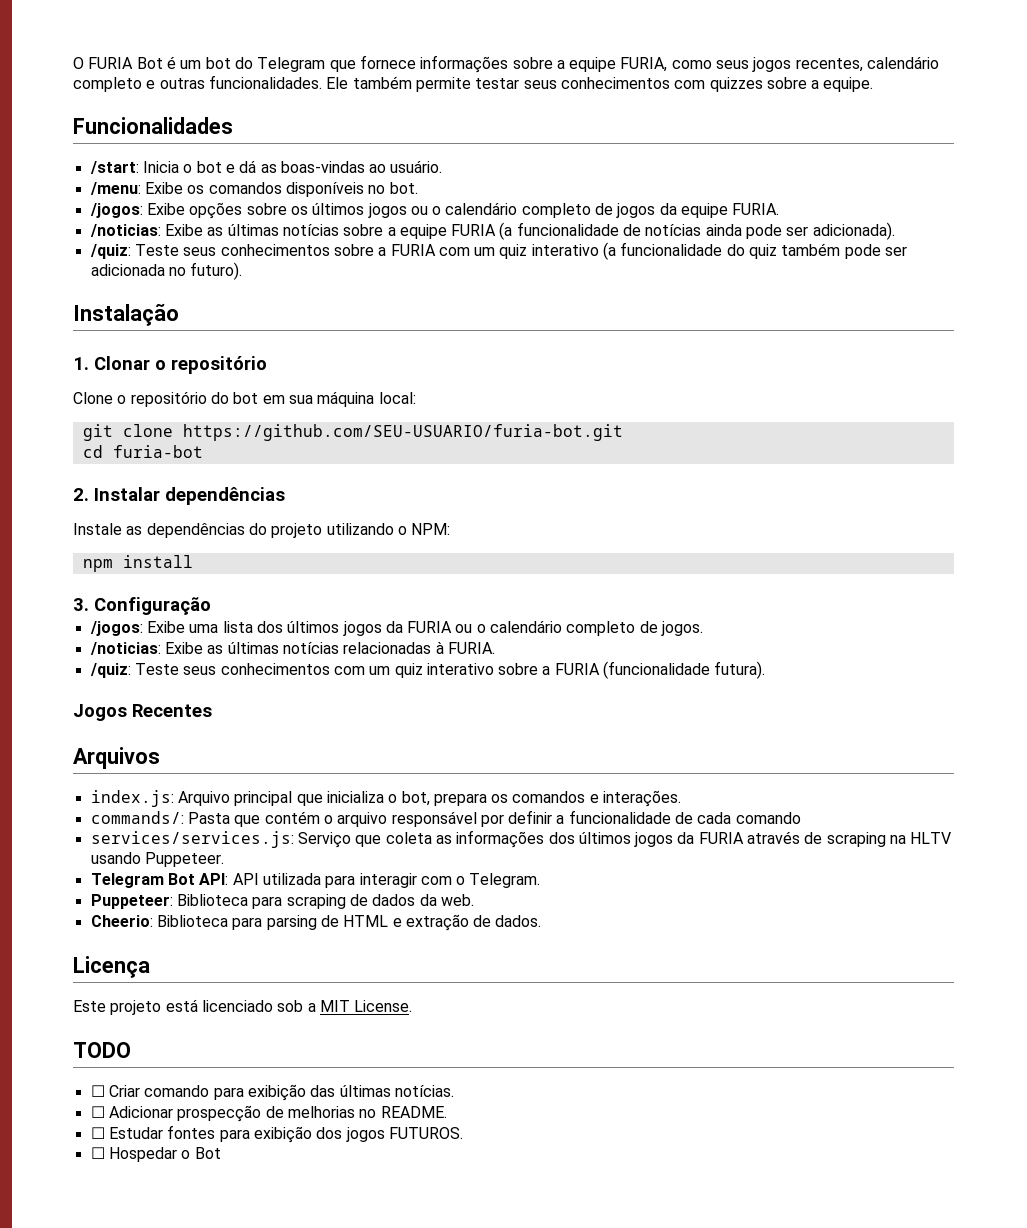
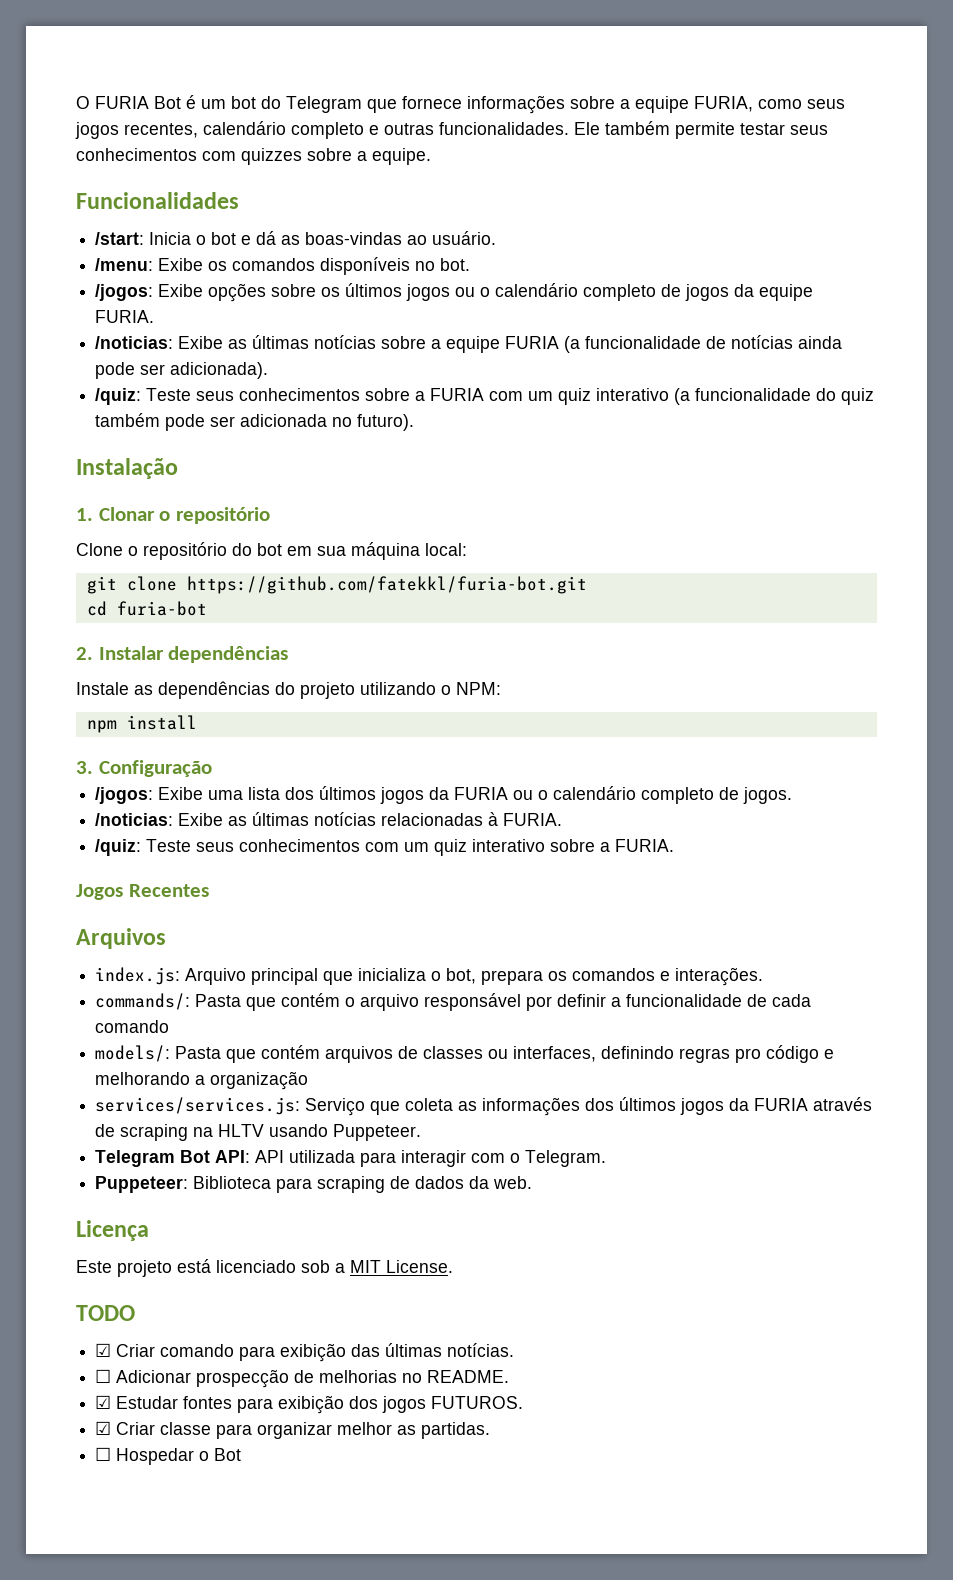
- git clone https://github.com/SEU-USUARIO/furia-bot.git
+ git clone https://github.com/fatekkl/furia-bot.git
- /quiz: Teste seus conhecimentos com um quiz interativo sobre a FURIA (funcionalidade futura).
+ /quiz: Teste seus conhecimentos com um quiz interativo sobre a FURIA.
+ models/: Pasta que contém arquivos de classes ou interfaces, definindo regras pro código e melhorando a organização
- Cheerio: Biblioteca para parsing de HTML e extração de dados.
- ☐ Criar comando para exibição das últimas notícias.
+ ☑ Criar comando para exibição das últimas notícias.
- ☐ Estudar fontes para exibição dos jogos FUTUROS.
+ ☑ Estudar fontes para exibição dos jogos FUTUROS.
+ ☑ Criar classe para organizar melhor as partidas.

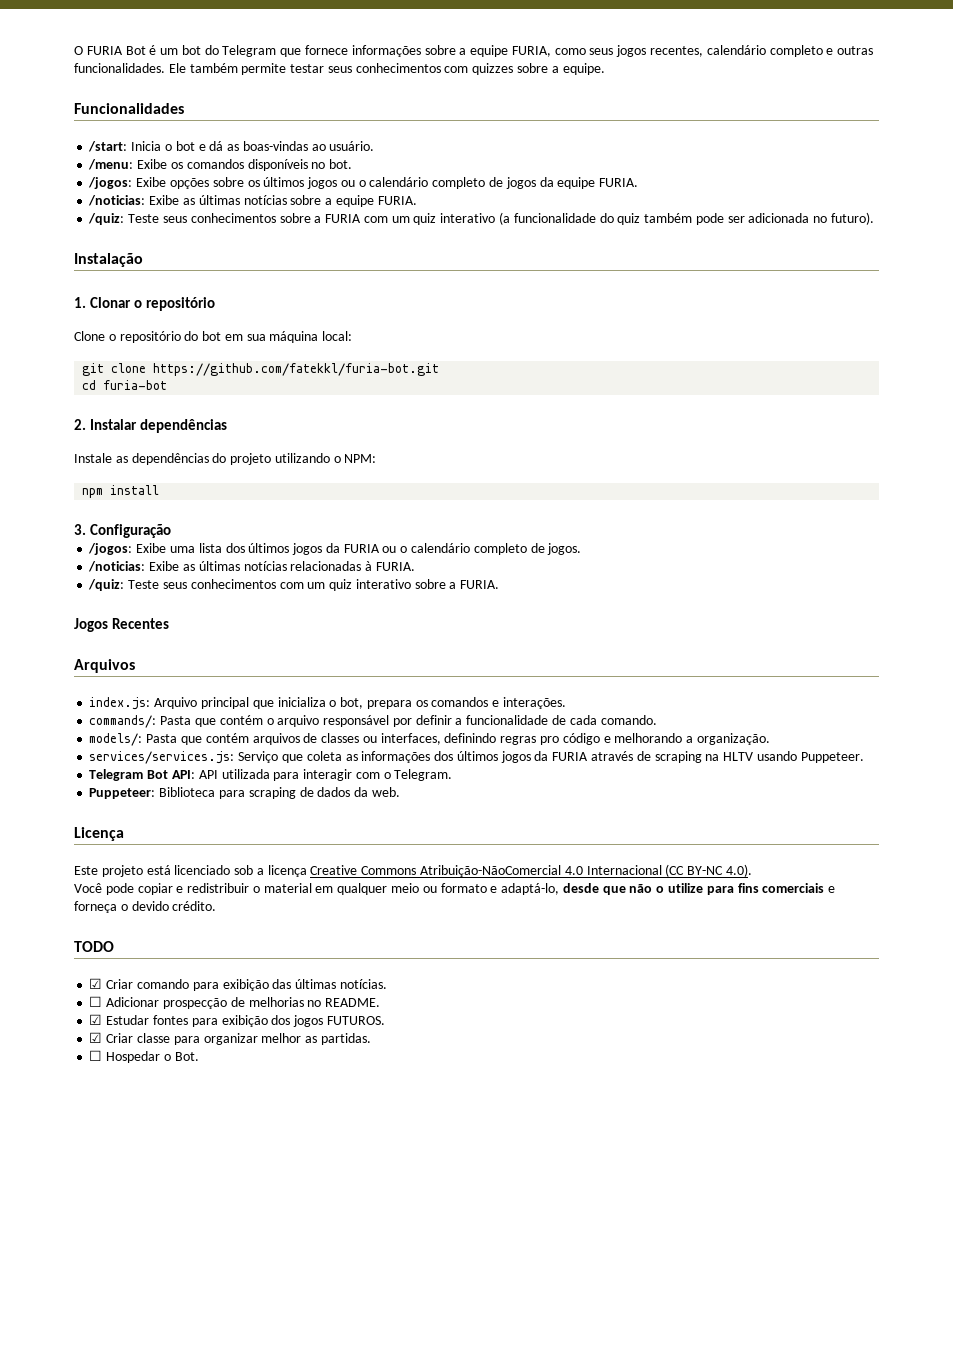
- /noticias: Exibe as últimas notícias sobre a equipe FURIA (a funcionalidade de notícias ainda pode ser adicionada).
+ /noticias: Exibe as últimas notícias sobre a equipe FURIA.
- commands/: Pasta que contém o arquivo responsável por definir a funcionalidade de cada comando
+ commands/: Pasta que contém o arquivo responsável por definir a funcionalidade de cada comando.
- models/: Pasta que contém arquivos de classes ou interfaces, definindo regras pro código e melhorando a organização
+ models/: Pasta que contém arquivos de classes ou interfaces, definindo regras pro código e melhorando a organização.
- Este projeto está licenciado sob a MIT License.
+ Este projeto está licenciado sob a licença Creative Commons Atribuição-NãoComercial 4.0 Internacional (CC BY-NC 4.0).
+ Você pode copiar e redistribuir o material em qualquer meio ou formato e adaptá-lo, desde que não o utilize para fins comerciais e forneça o devido crédito.
- ☐ Hospedar o Bot
+ ☐ Hospedar o Bot.

